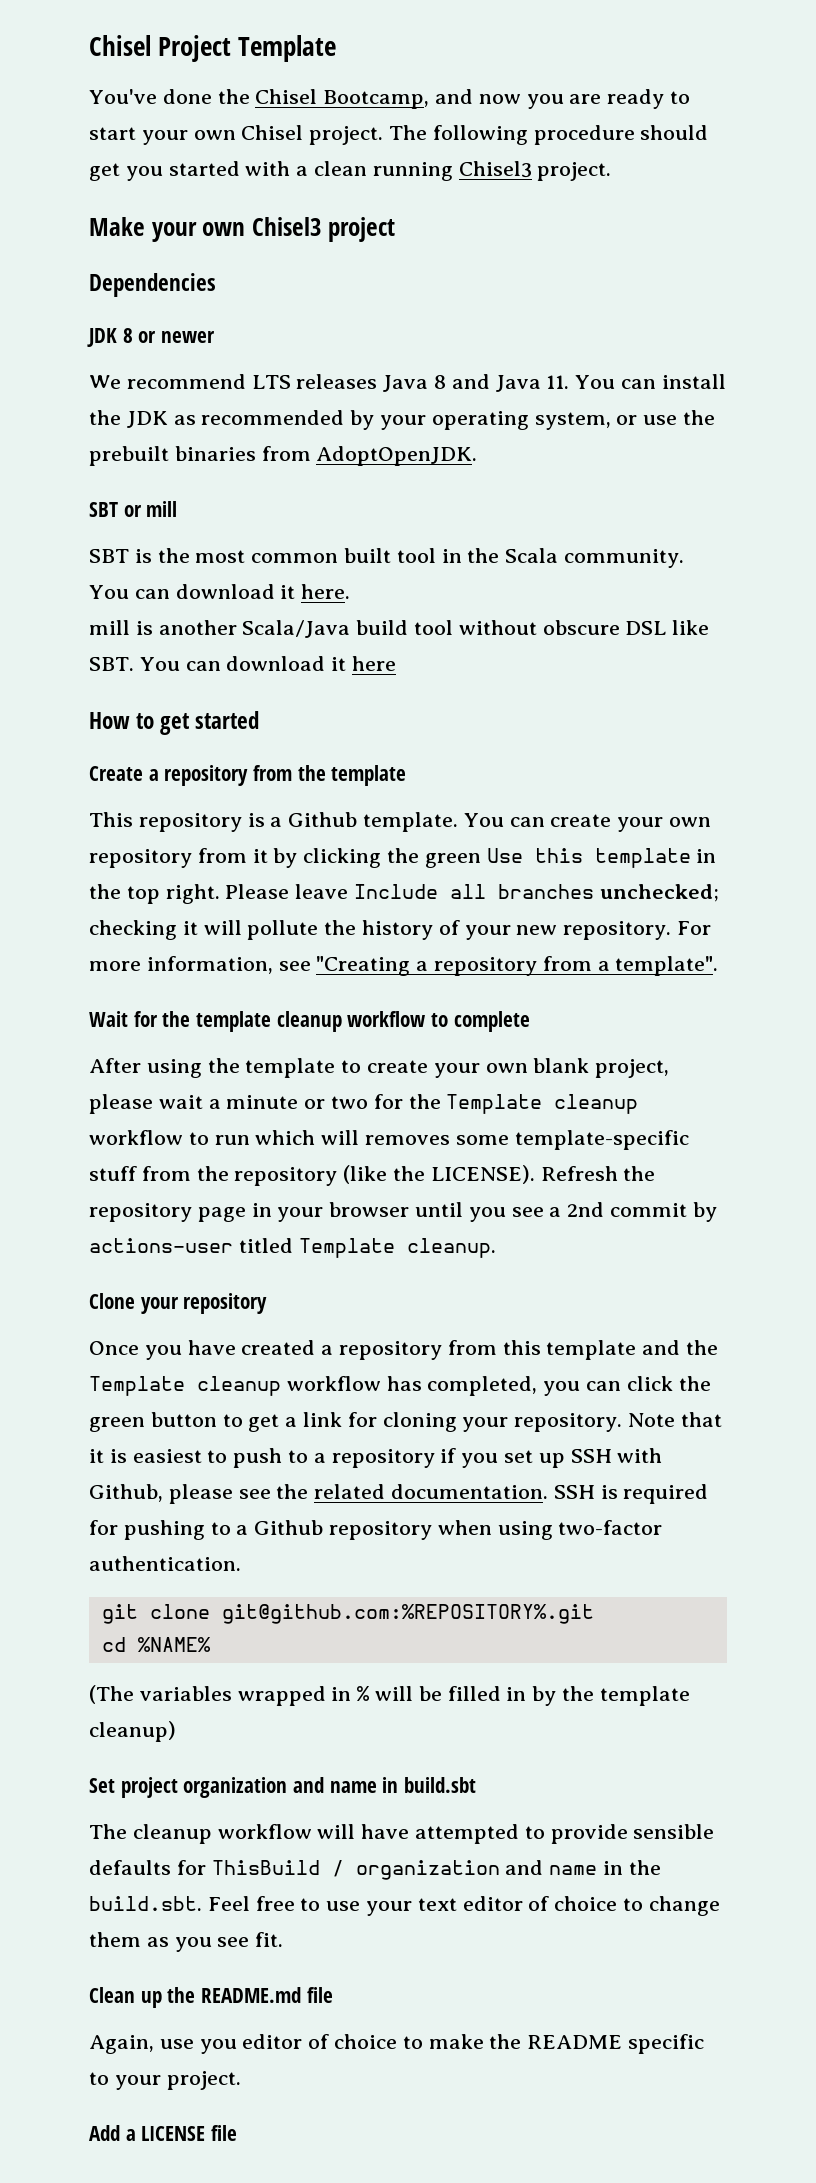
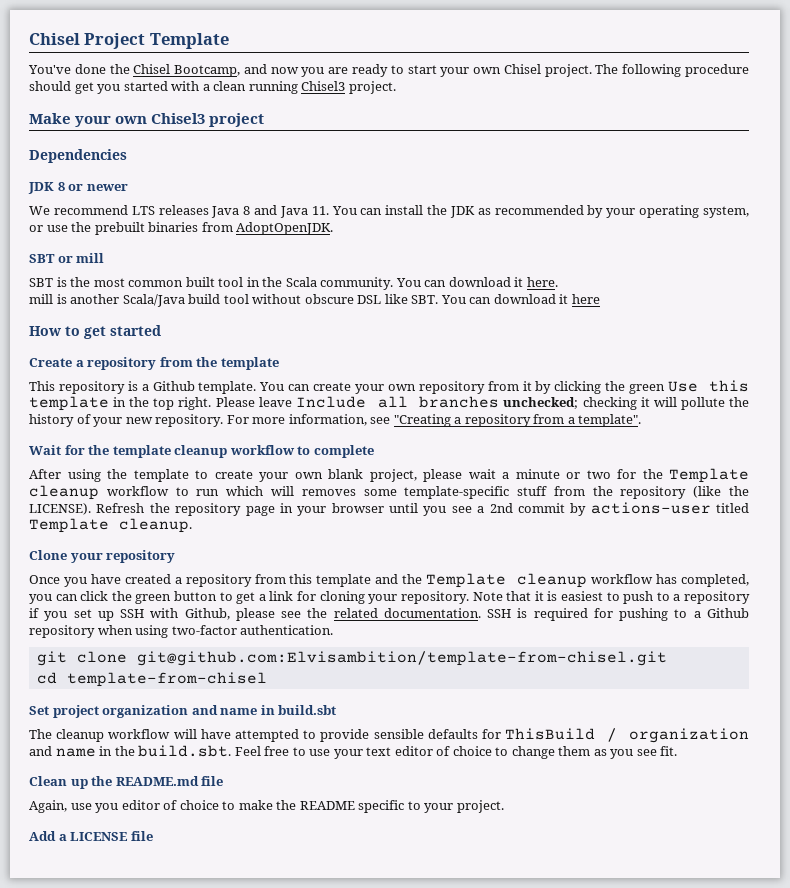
- git clone git@github.com:%REPOSITORY%.git
+ git clone git@github.com:Elvisambition/template-from-chisel.git
- cd %NAME%
- (The variables wrapped in % will be filled in by the template cleanup)
+ cd template-from-chisel

